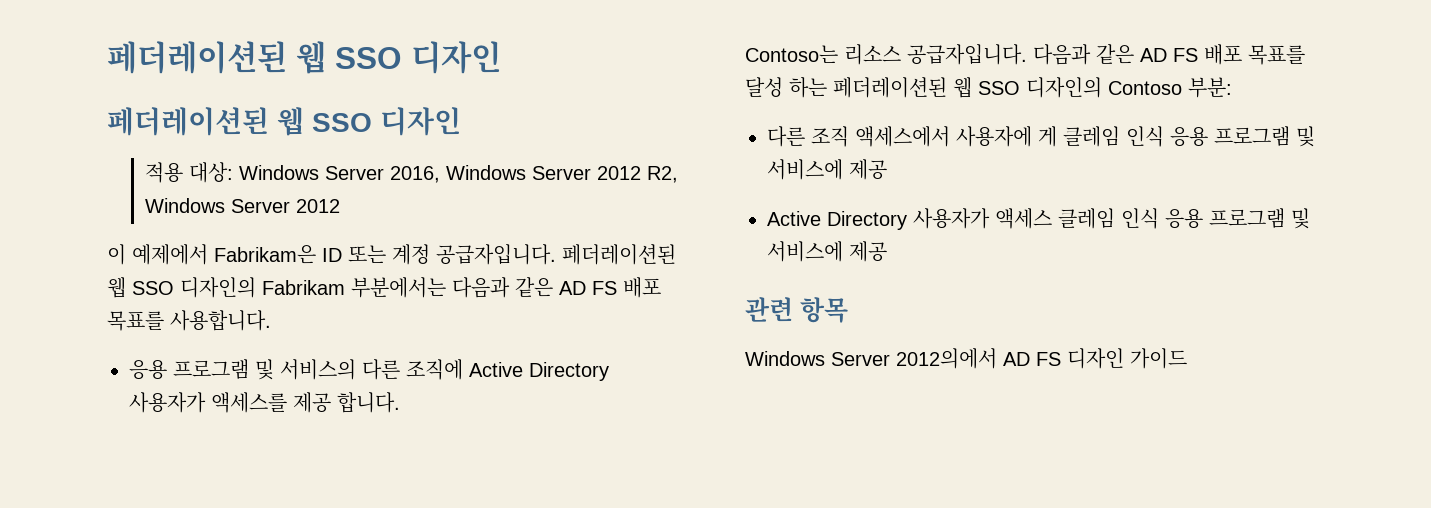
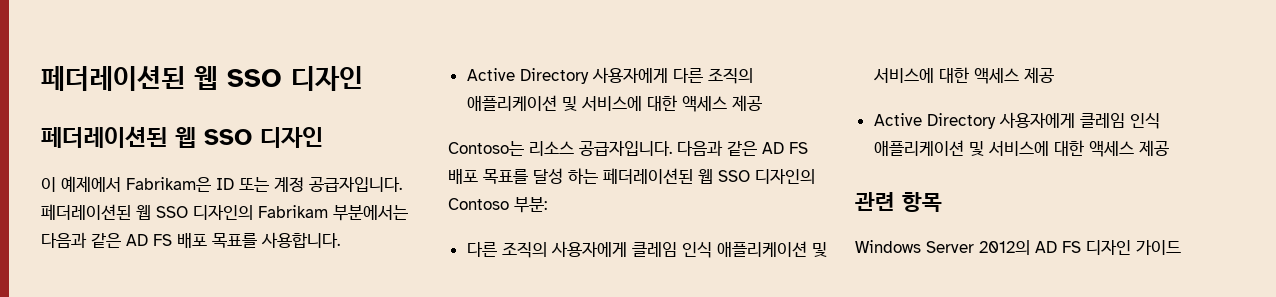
- 적용 대상: Windows Server 2016, Windows Server 2012 R2, Windows Server 2012
- 응용 프로그램 및 서비스의 다른 조직에 Active Directory 사용자가 액세스를 제공 합니다.
+ Active Directory 사용자에게 다른 조직의 애플리케이션 및 서비스에 대한 액세스 제공
- 다른 조직 액세스에서 사용자에 게 클레임 인식 응용 프로그램 및 서비스에 제공
- Active Directory 사용자가 액세스 클레임 인식 응용 프로그램 및 서비스에 제공
+ 다른 조직의 사용자에게 클레임 인식 애플리케이션 및 서비스에 대한 액세스 제공
+ Active Directory 사용자에게 클레임 인식 애플리케이션 및 서비스에 대한 액세스 제공
- Windows Server 2012의에서 AD FS 디자인 가이드
+ Windows Server 2012의 AD FS 디자인 가이드

